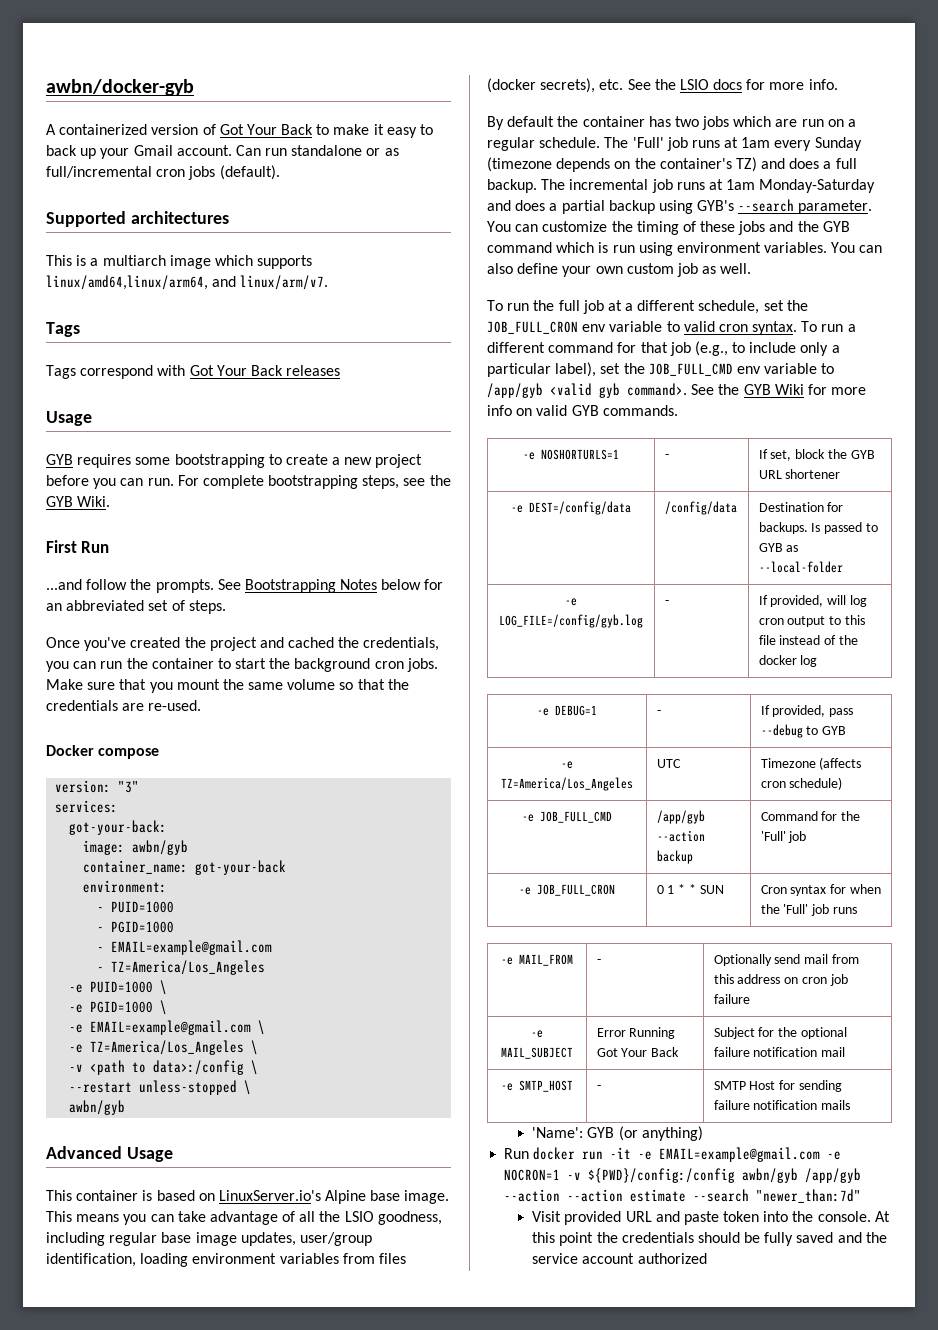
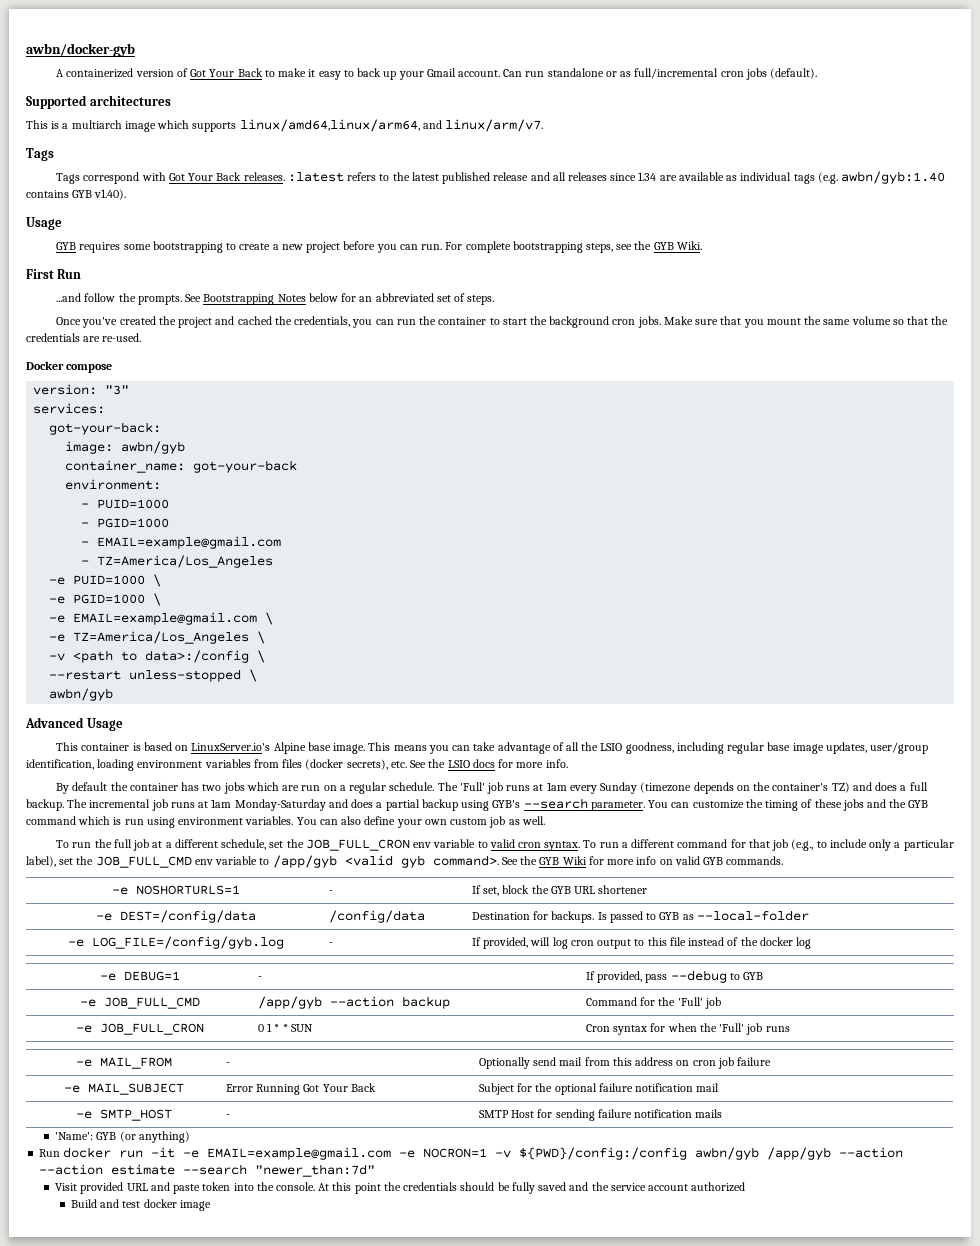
- Tags correspond with Got Your Back releases
+ Tags correspond with Got Your Back releases. :latest refers to the latest published release and all releases since 1.34 are available as individual tags (e.g. awbn/gyb:1.40 contains GYB v1.40).
- -e TZ=America/Los_Angeles | UTC | Timezone (affects cron schedule)
+ Build and test docker image

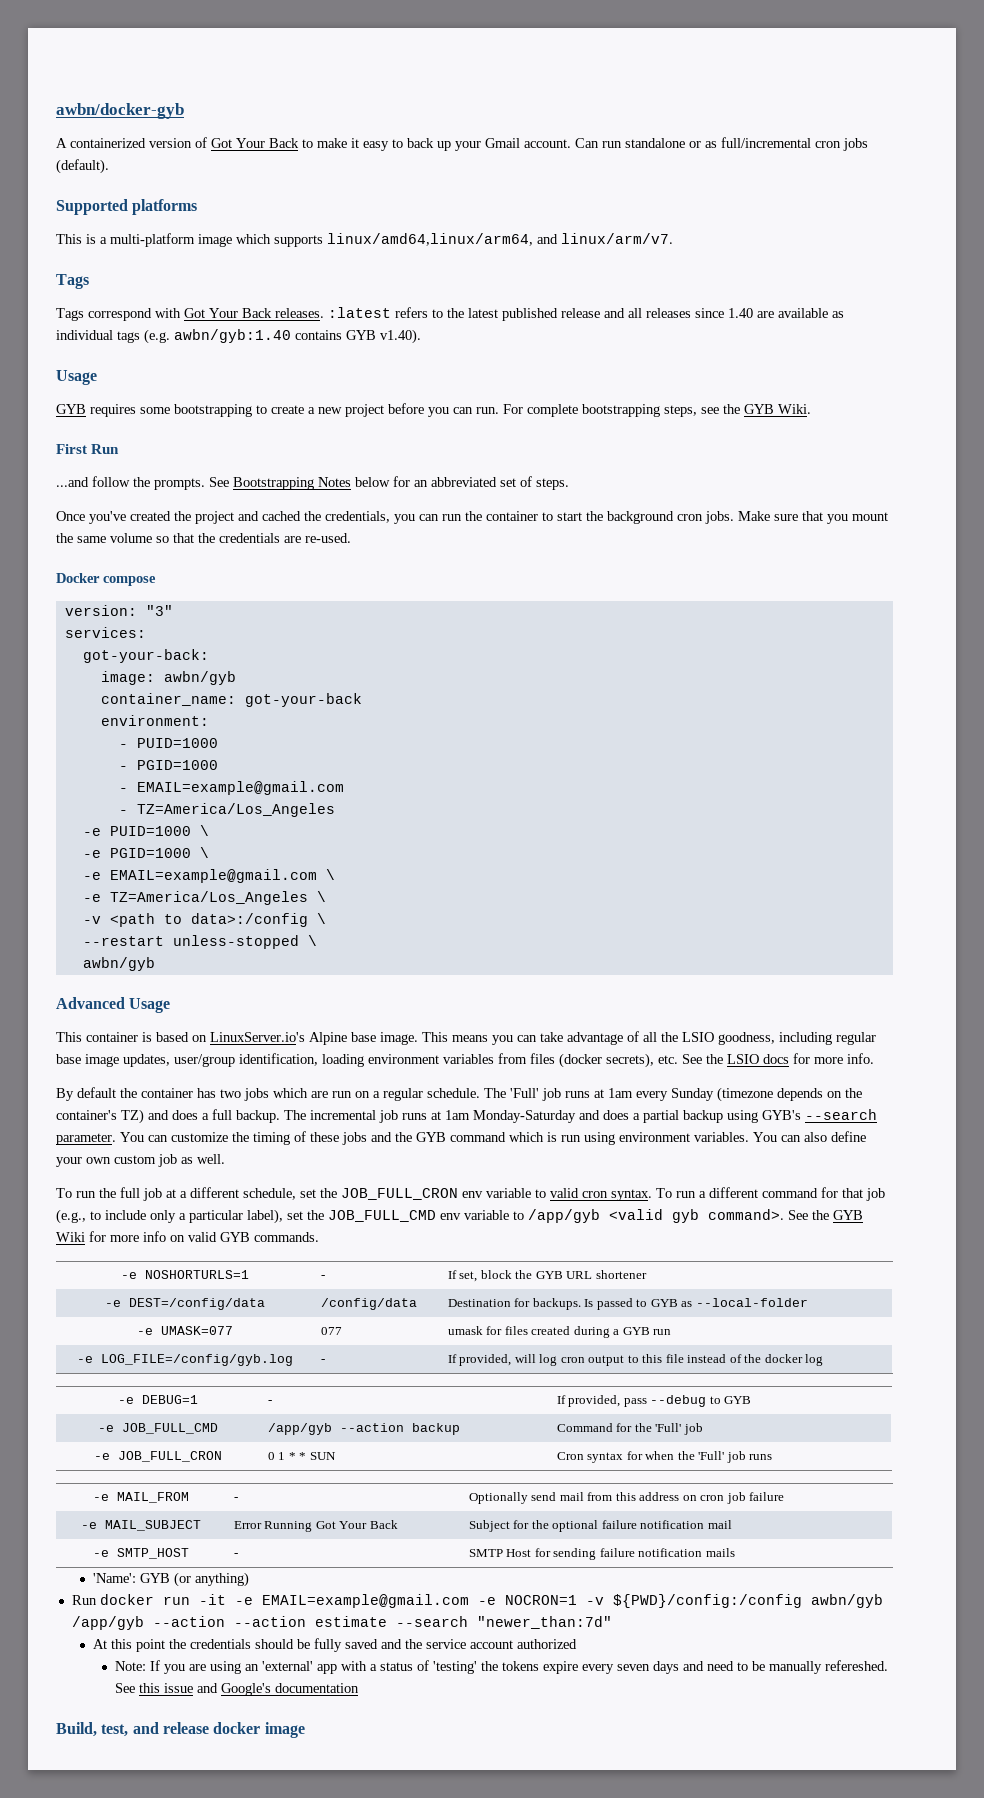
- Supported architectures
+ Supported platforms
- This is a multiarch image which supports linux/amd64,linux/arm64, and linux/arm/v7.
+ This is a multi-platform image which supports linux/amd64,linux/arm64, and linux/arm/v7.
- Tags correspond with Got Your Back releases. :latest refers to the latest published release and all releases since 1.34 are available as individual tags (e.g. awbn/gyb:1.40 contains GYB v1.40).
+ Tags correspond with Got Your Back releases. :latest refers to the latest published release and all releases since 1.40 are available as individual tags (e.g. awbn/gyb:1.40 contains GYB v1.40).
+ -e UMASK=077 | 077 | umask for files created during a GYB run
- Visit provided URL and paste token into the console.
- Build and test docker image
+ Note: If you are using an 'external' app with a status of 'testing' the tokens expire every seven days and need to be manually refereshed. See this issue and Google's documentation
+ Build, test, and release docker image

